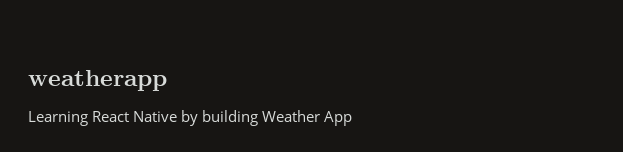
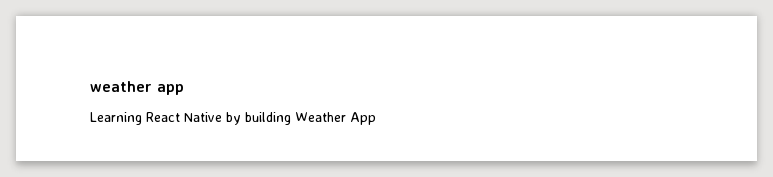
- weatherapp
+ weather app

